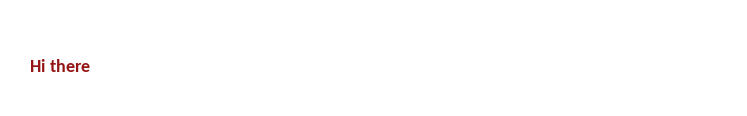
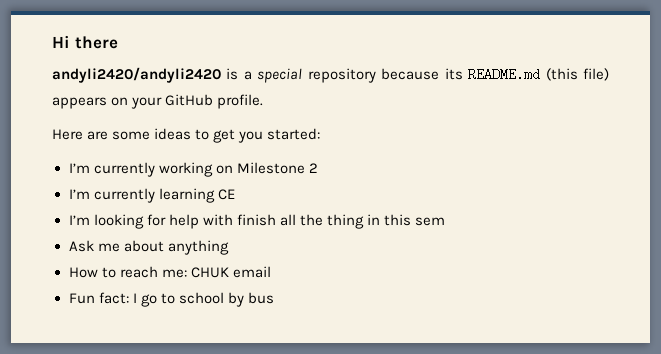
+ andyli2420/andyli2420 is a special repository because its README.md (this file) appears on your GitHub profile.
+ Here are some ideas to get you started:
+ I’m currently working on Milestone 2
+ I’m currently learning CE
+ I’m looking for help with finish all the thing in this sem
+ Ask me about anything
+ How to reach me: CHUK email
+ Fun fact: I go to school by bus

